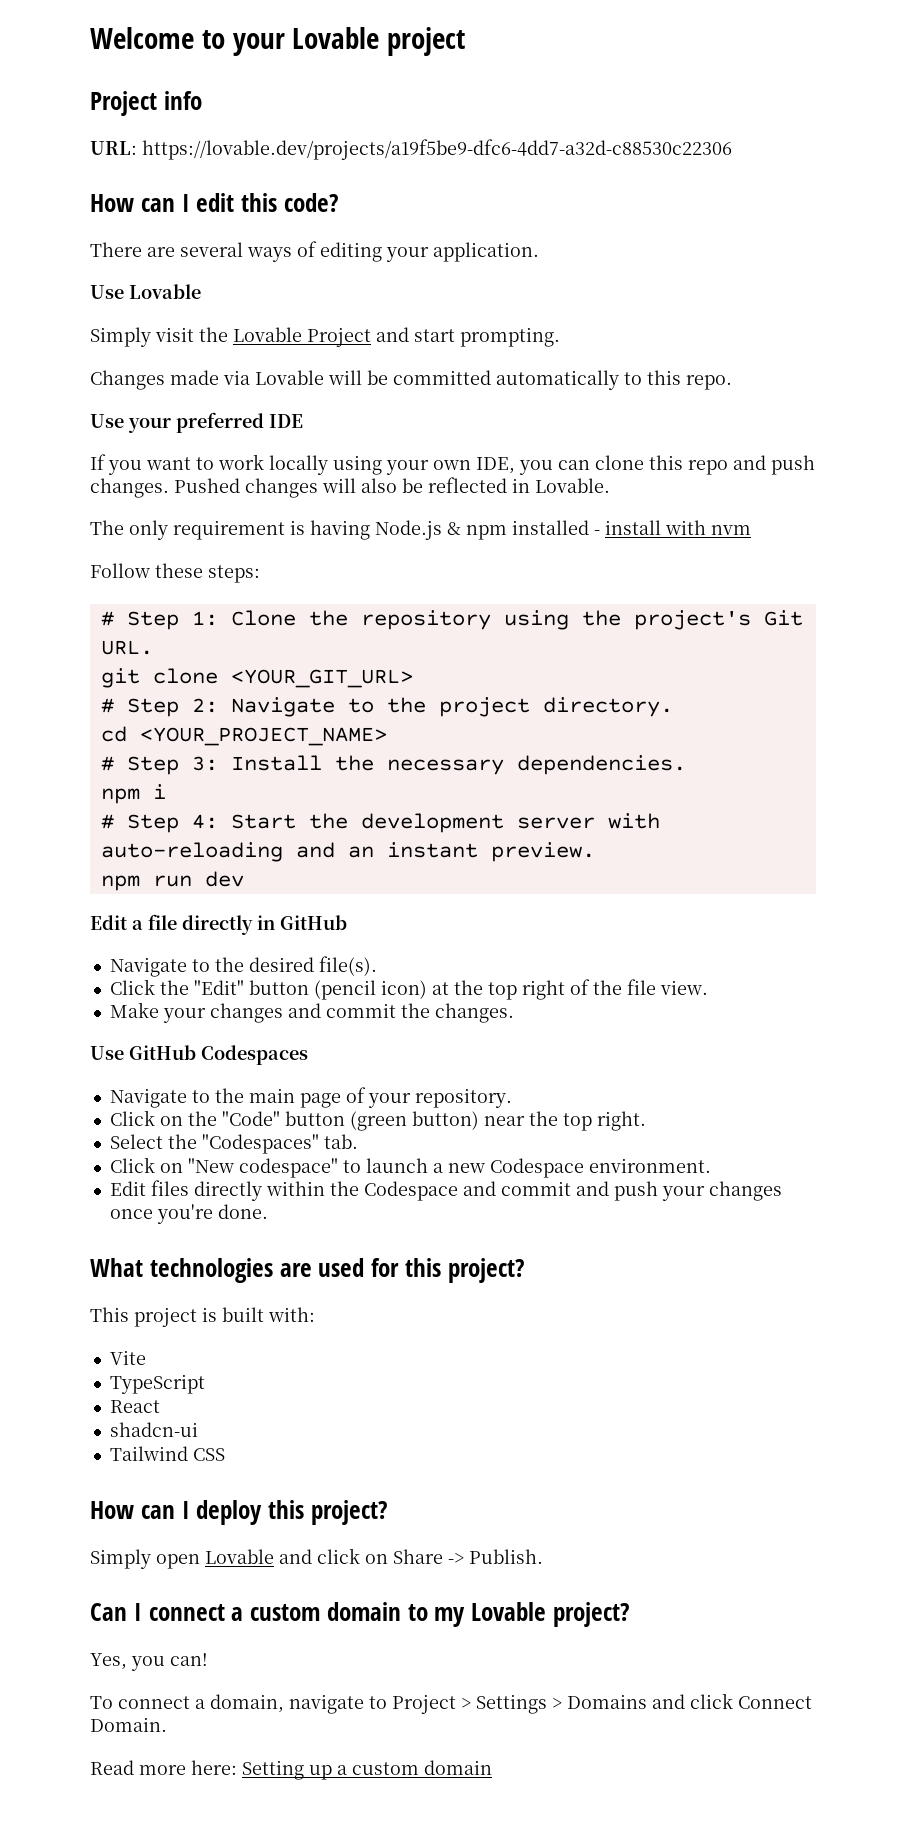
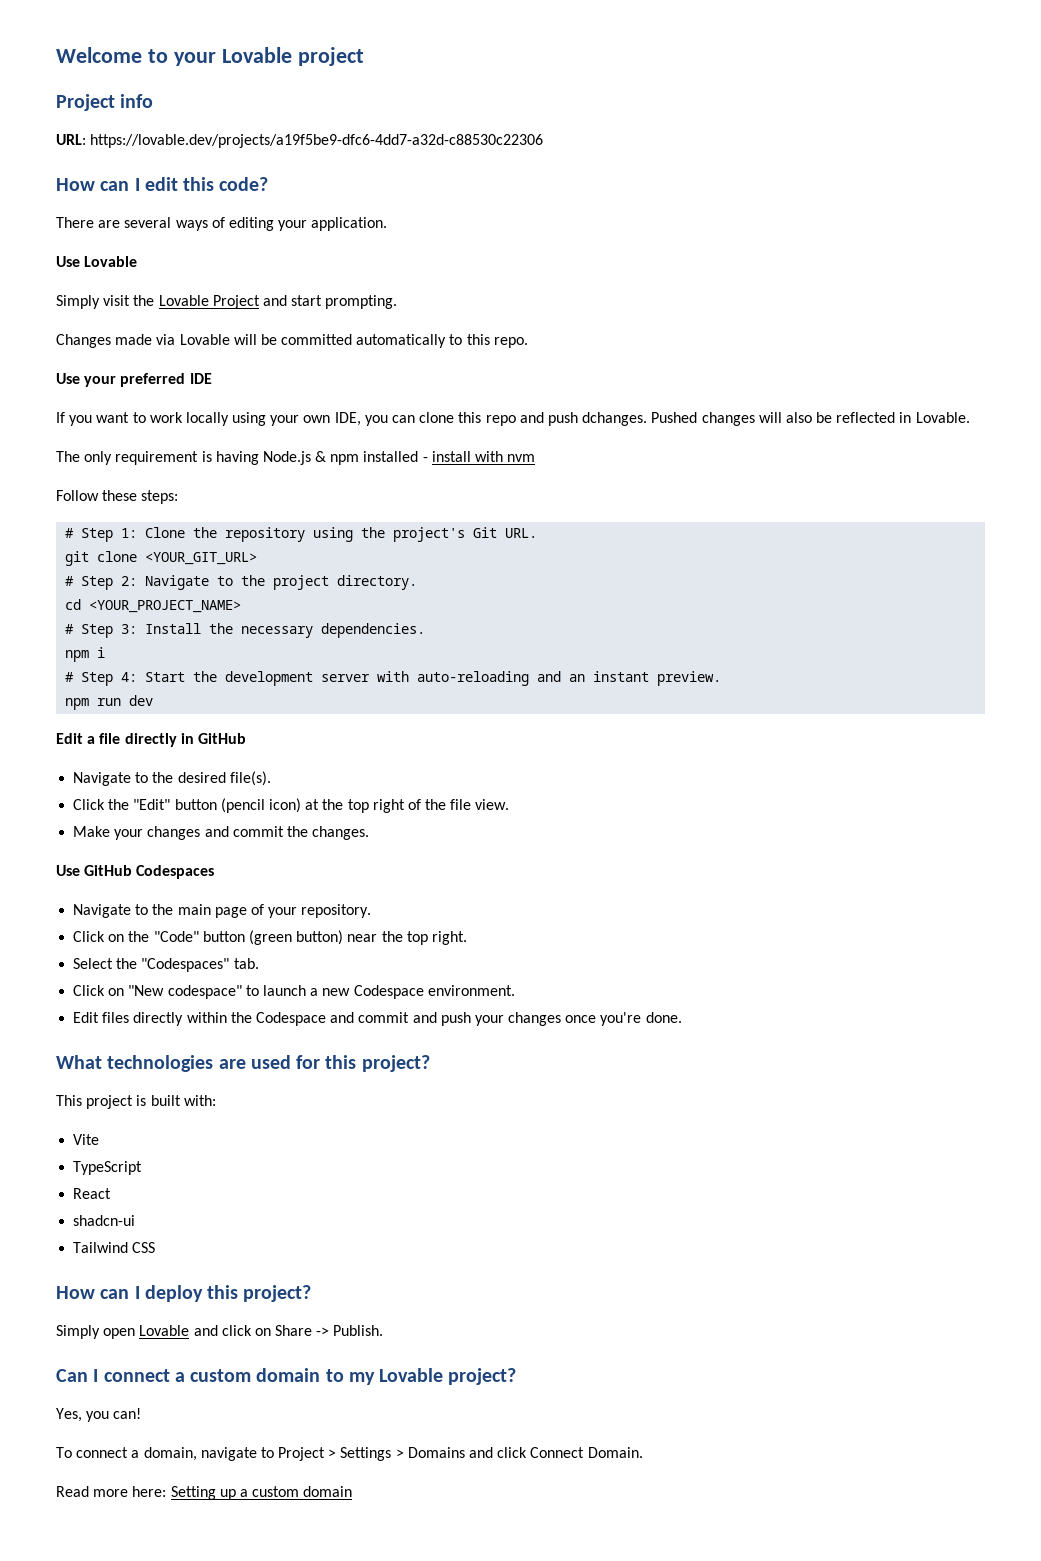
- If you want to work locally using your own IDE, you can clone this repo and push changes.
+ If you want to work locally using your own IDE, you can clone this repo and push dchanges.

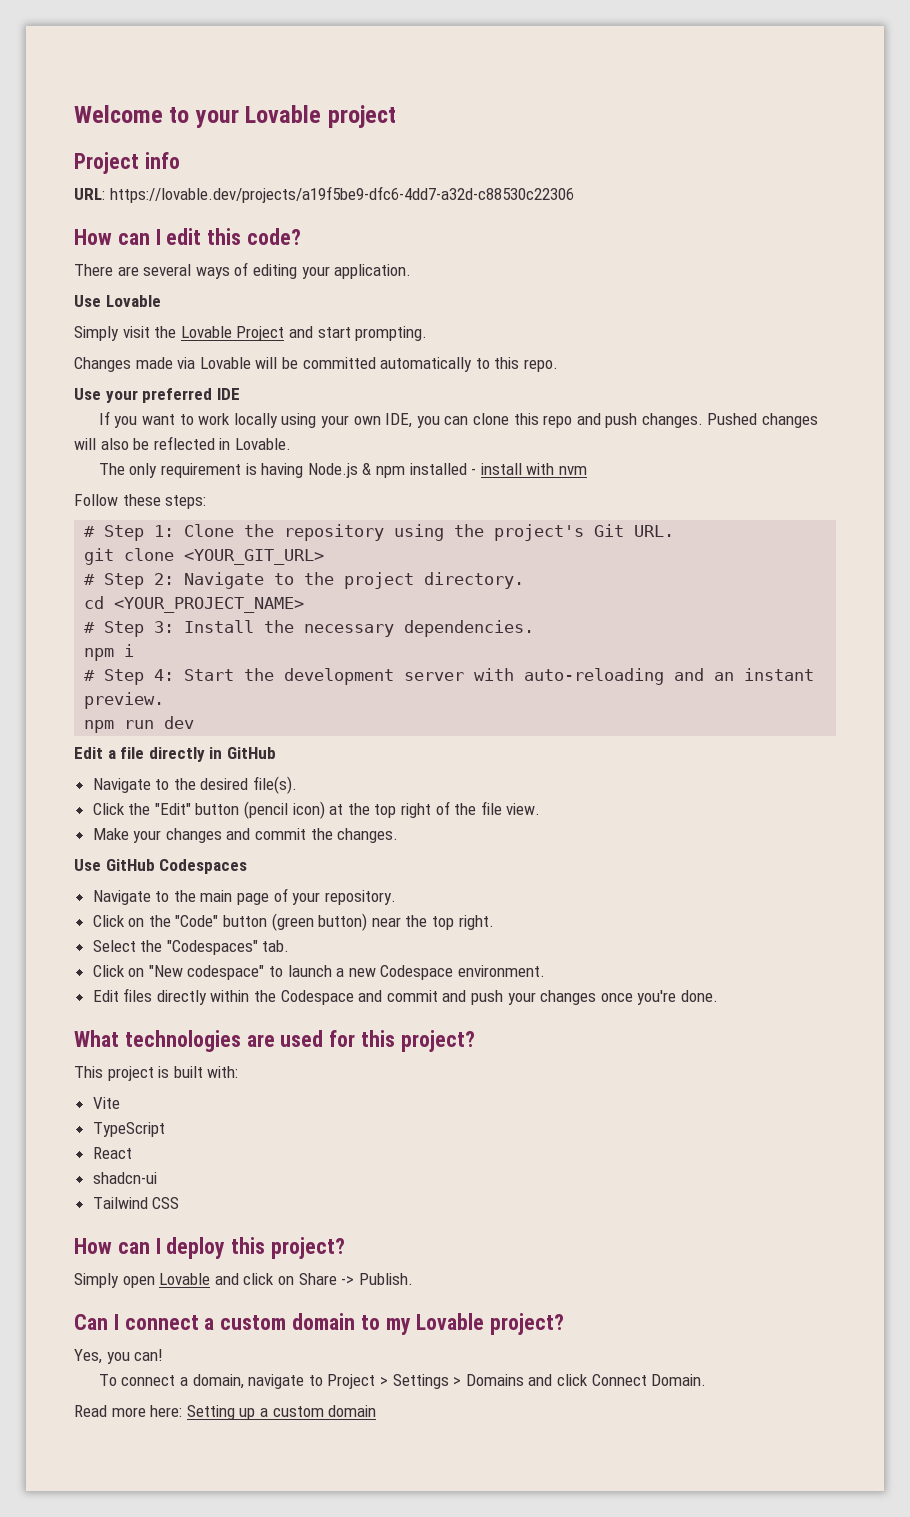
- If you want to work locally using your own IDE, you can clone this repo and push dchanges.
+ If you want to work locally using your own IDE, you can clone this repo and push changes.

